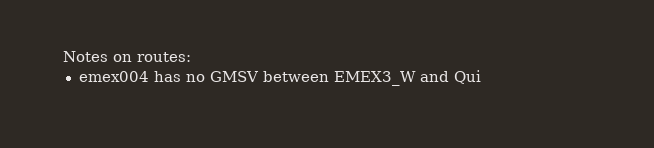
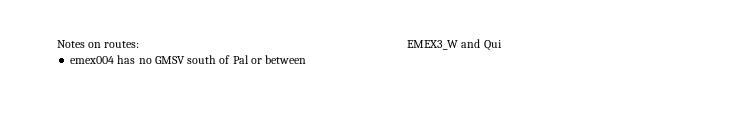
- emex004 has no GMSV between EMEX3_W and Qui
+ emex004 has no GMSV south of Pal or between EMEX3_W and Qui

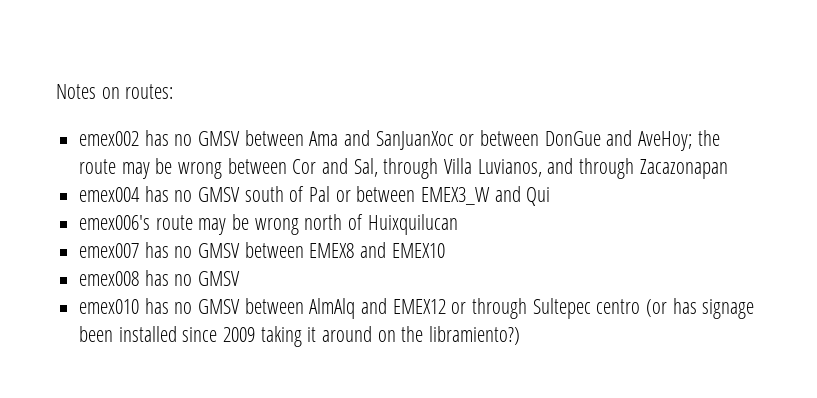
+ emex002 has no GMSV between Ama and SanJuanXoc or between DonGue and AveHoy; the route may be wrong between Cor and Sal, through Villa Luvianos, and through Zacazonapan
+ emex006's route may be wrong north of Huixquilucan
+ emex007 has no GMSV between EMEX8 and EMEX10
+ emex008 has no GMSV
+ emex010 has no GMSV between AlmAlq and EMEX12 or through Sultepec centro (or has signage been installed since 2009 taking it around on the libramiento?)

